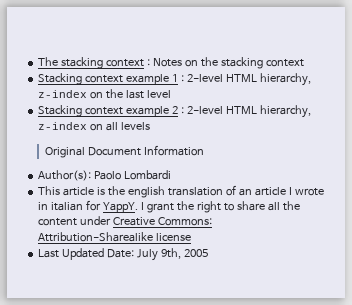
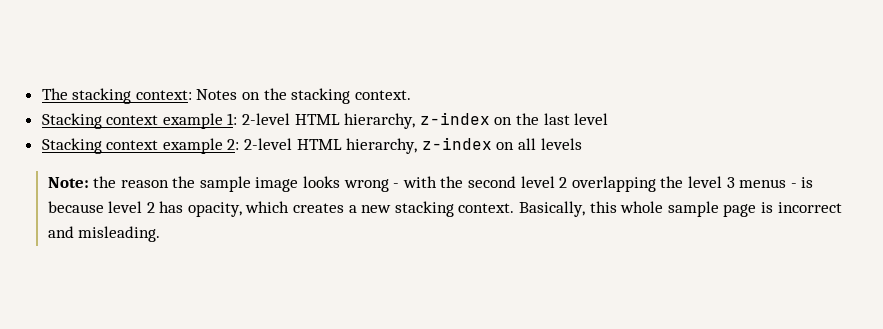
- The stacking context : Notes on the stacking context
- Stacking context example 1 : 2-level HTML hierarchy, z-index on the last level
+ The stacking context: Notes on the stacking context.
+ Stacking context example 1: 2-level HTML hierarchy, z-index on the last level
- Stacking context example 2 : 2-level HTML hierarchy, z-index on all levels
+ Stacking context example 2: 2-level HTML hierarchy, z-index on all levels
- Original Document Information
- Author(s): Paolo Lombardi
- This article is the english translation of an article I wrote in italian for YappY. I grant the right to share all the content under Creative Commons: Attribution-Sharealike license
- Last Updated Date: July 9th, 2005
+ Note: the reason the sample image looks wrong - with the second level 2 overlapping the level 3 menus - is because level 2 has opacity, which creates a new stacking context. Basically, this whole sample page is incorrect and misleading.

